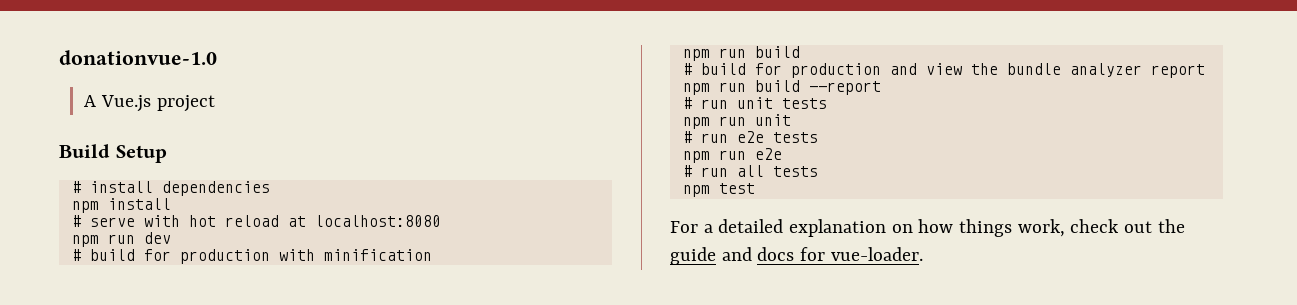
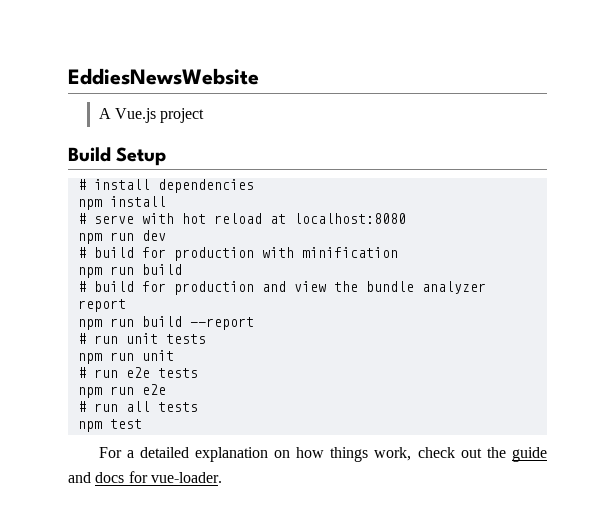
- donationvue-1.0
+ EddiesNewsWebsite

